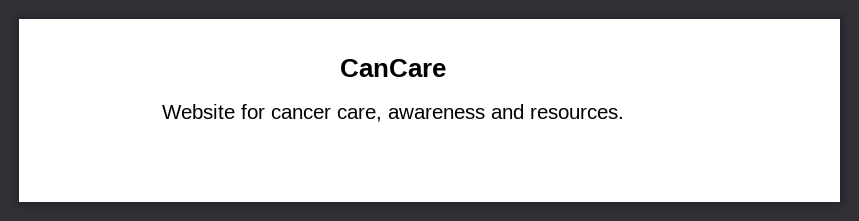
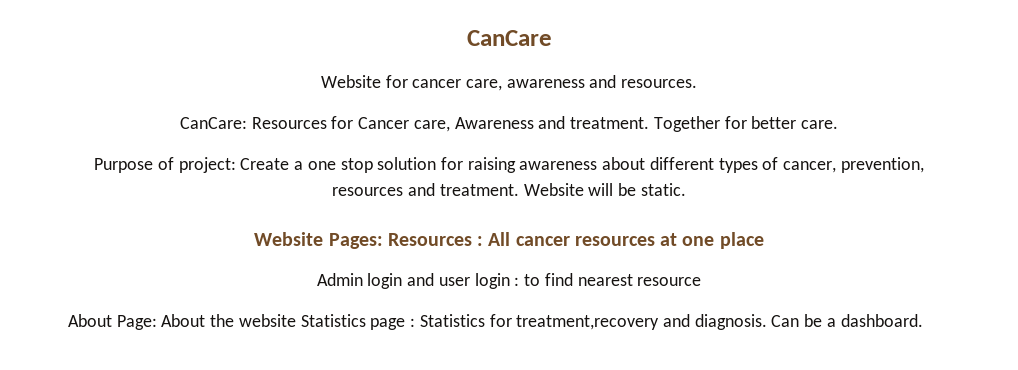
+ CanCare: Resources for Cancer care, Awareness and treatment. Together for better care.
+ Purpose of project: Create a one stop solution for raising awareness about different types of cancer, prevention, resources and treatment. Website will be static.
+ Website Pages: Resources : All cancer resources at one place
+ Admin login and user login : to find nearest resource
+ About Page: About the website Statistics page : Statistics for treatment,recovery and diagnosis. Can be a dashboard.

